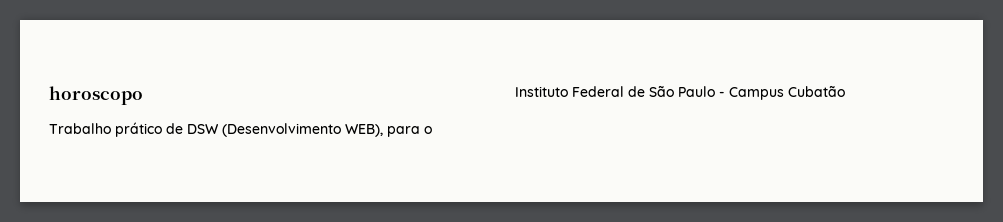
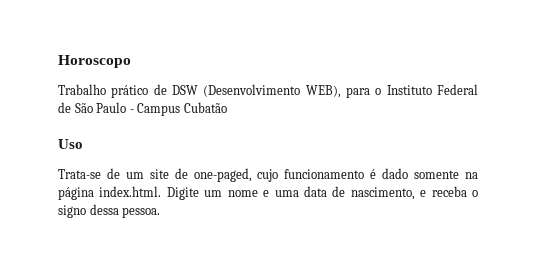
- horoscopo
+ Horoscopo
+ Uso
+ Trata-se de um site de one-paged, cujo funcionamento é dado somente na página index.html. Digite um nome e uma data de nascimento, e receba o signo dessa pessoa.

